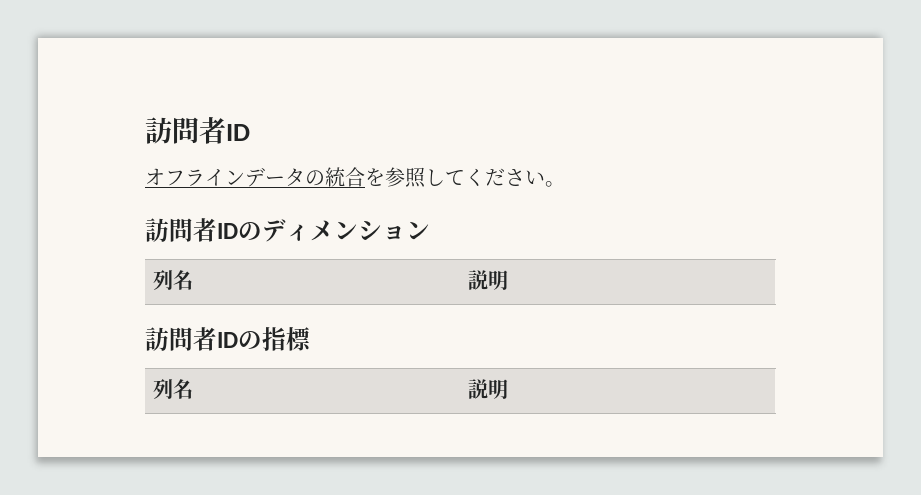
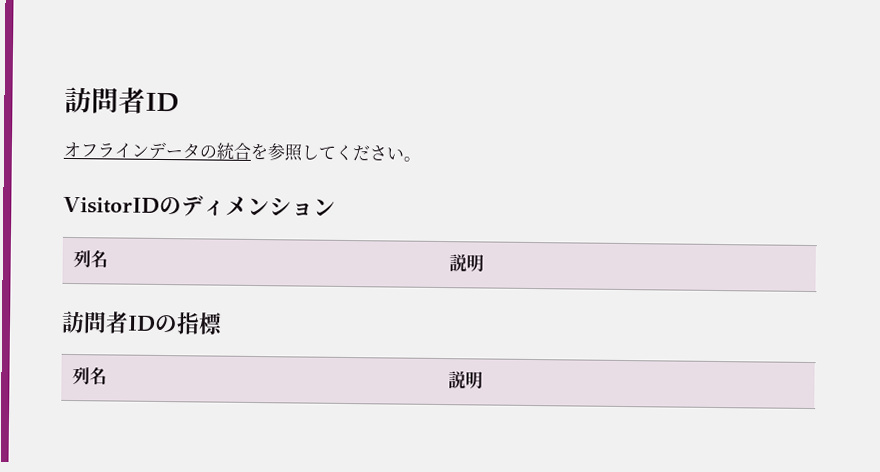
- 訪問者IDのディメンション
+ VisitorIDのディメンション

